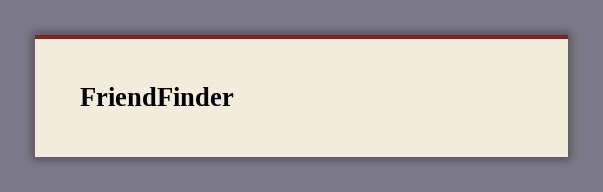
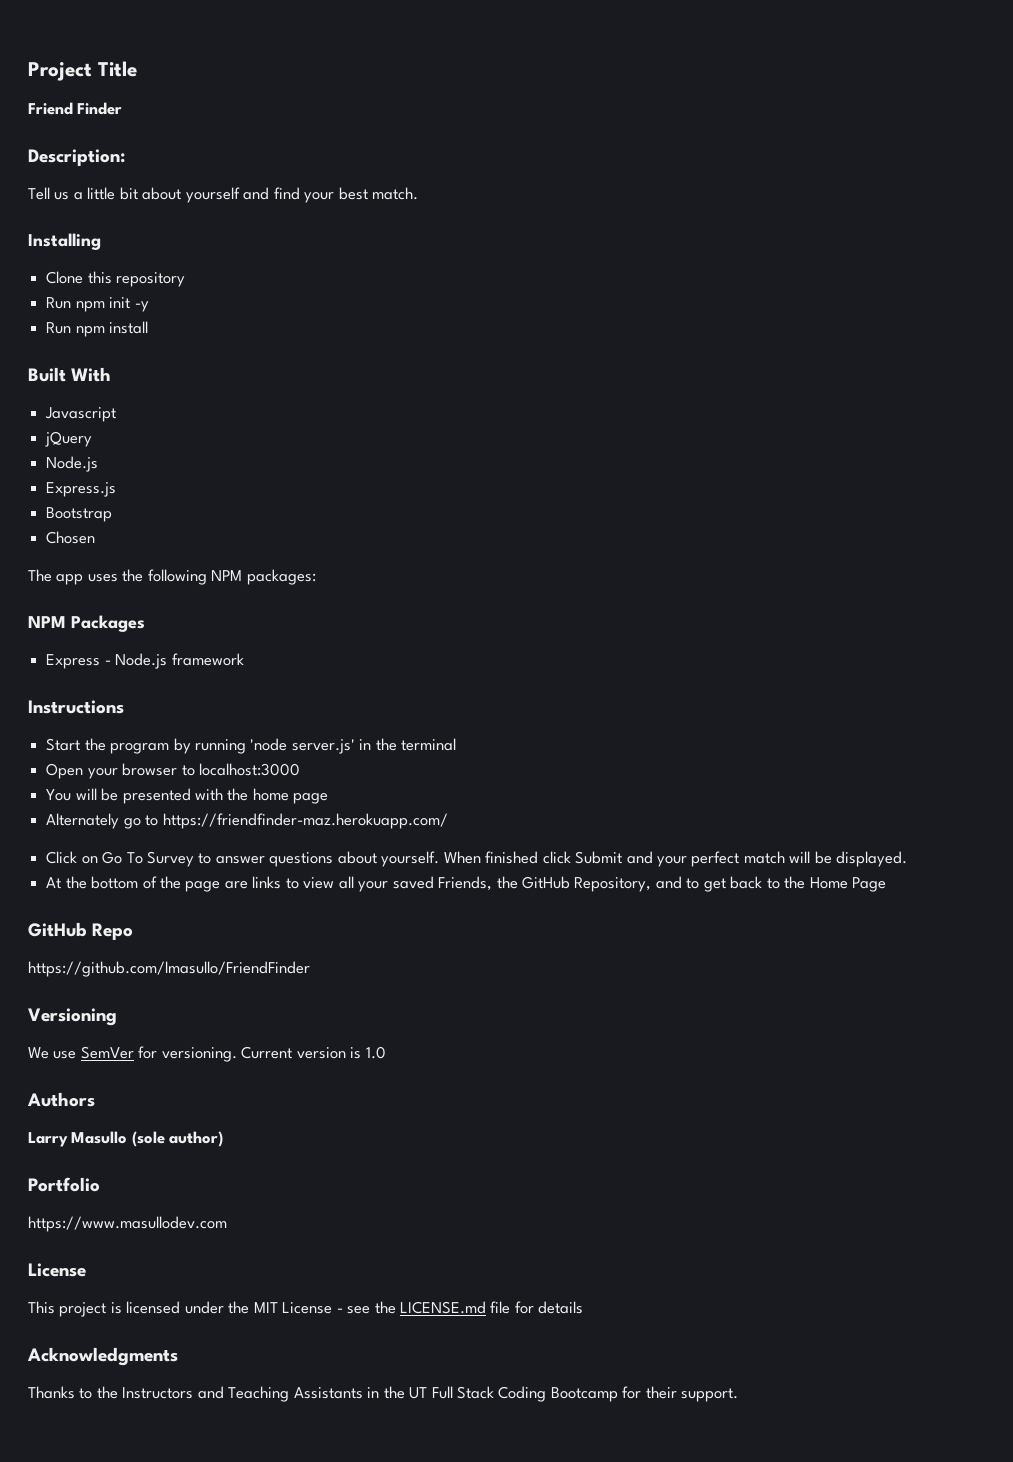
- FriendFinder
+ Project Title
+ Friend Finder
+ Description:
+ Tell us a little bit about yourself and find your best match.
+ Installing
+ Clone this repository
+ Run npm init -y
+ Run npm install
+ Built With
+ Javascript
+ jQuery
+ Node.js
+ Express.js
+ Bootstrap
+ Chosen
+ The app uses the following NPM packages:
+ NPM Packages
+ Express - Node.js framework
+ Instructions
+ Start the program by running 'node server.js' in the terminal
+ Open your browser to localhost:3000
+ You will be presented with the home page
+ Alternately go to https://friendfinder-maz.herokuapp.com/
+ Click on Go To Survey to answer questions about yourself. When finished click Submit and your perfect match will be displayed.
+ At the bottom of the page are links to view all your saved Friends, the GitHub Repository, and to get back to the Home Page
+ GitHub Repo
+ https://github.com/lmasullo/FriendFinder
+ Versioning
+ We use SemVer for versioning. Current version is 1.0
+ Authors
+ Larry Masullo (sole author)
+ Portfolio
+ https://www.masullodev.com
+ License
+ This project is licensed under the MIT License - see the LICENSE.md file for details
+ Acknowledgments
+ Thanks to the Instructors and Teaching Assistants in the UT Full Stack Coding Bootcamp for their support.

